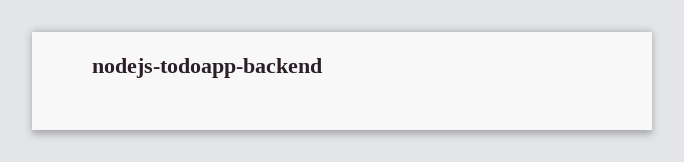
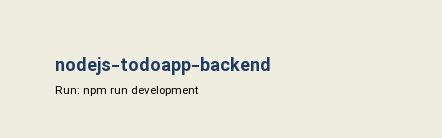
+ Run: npm run development

